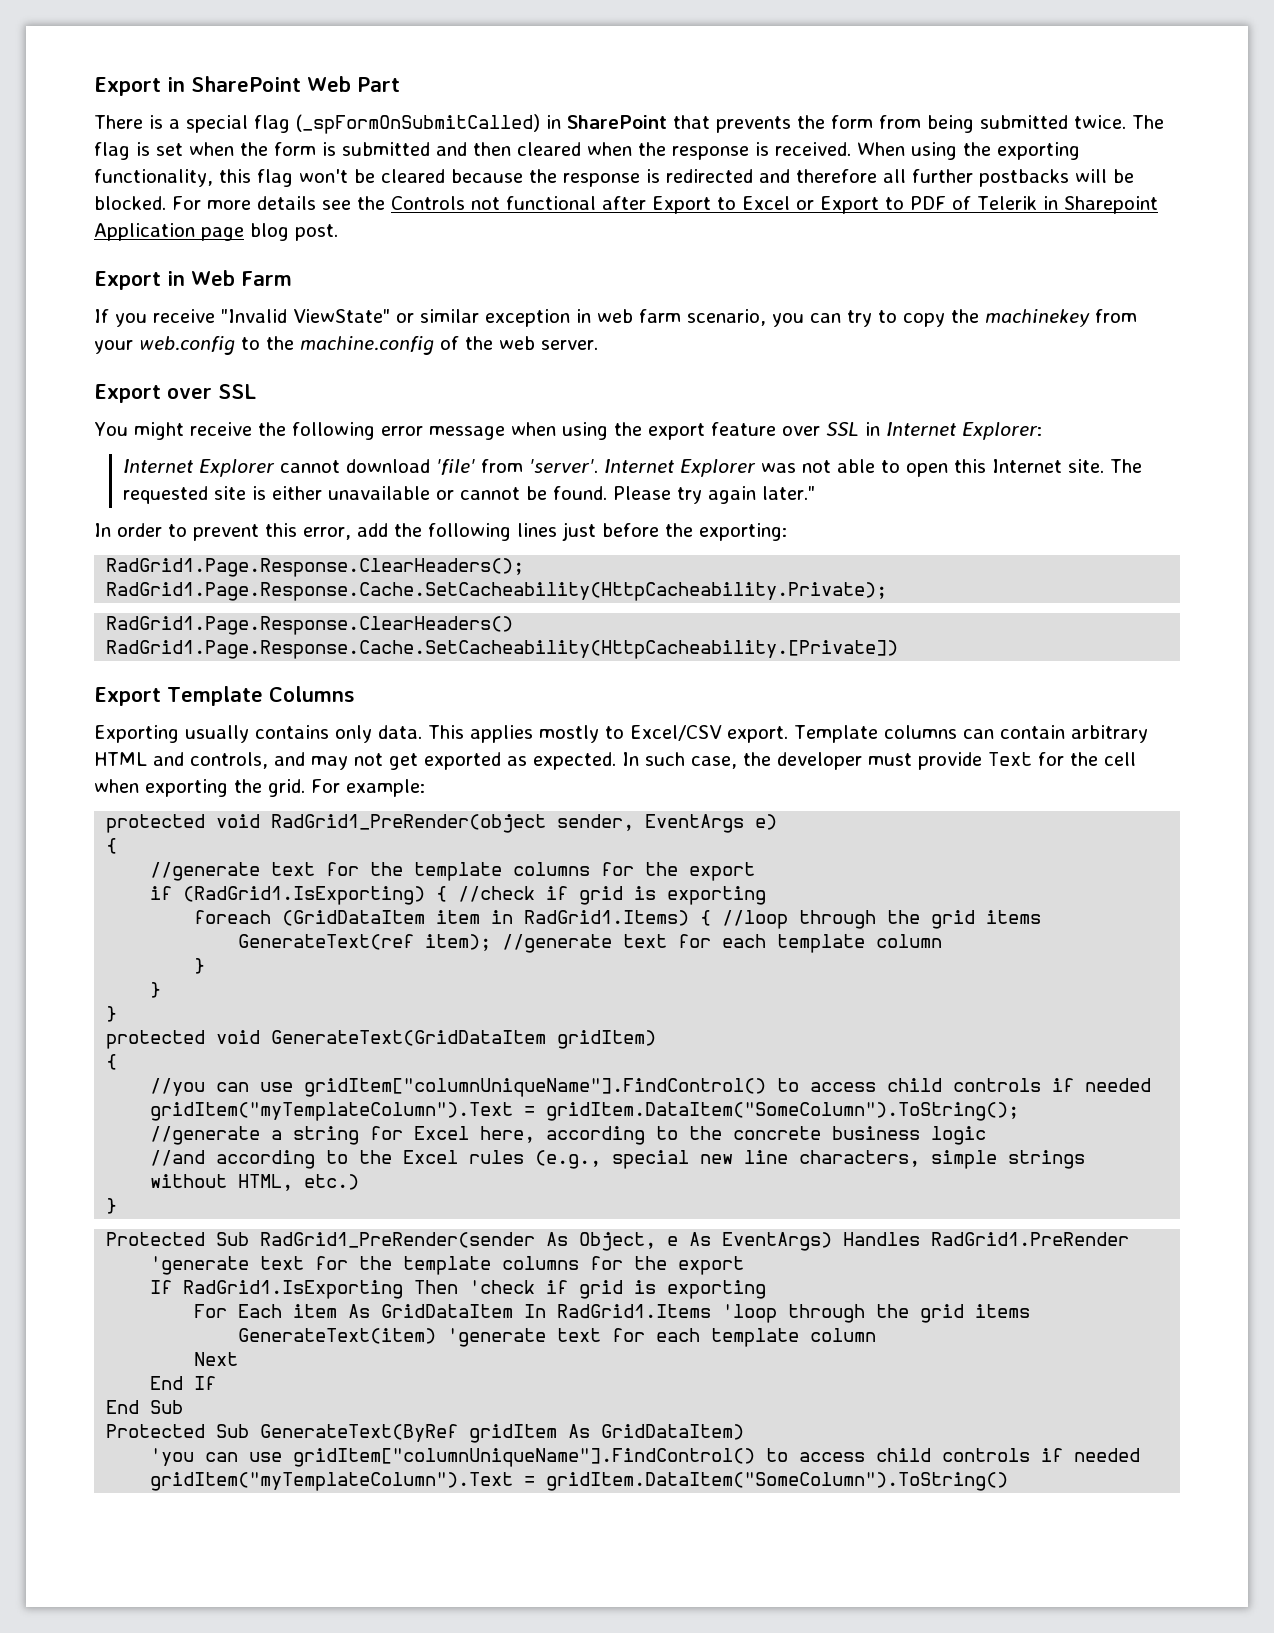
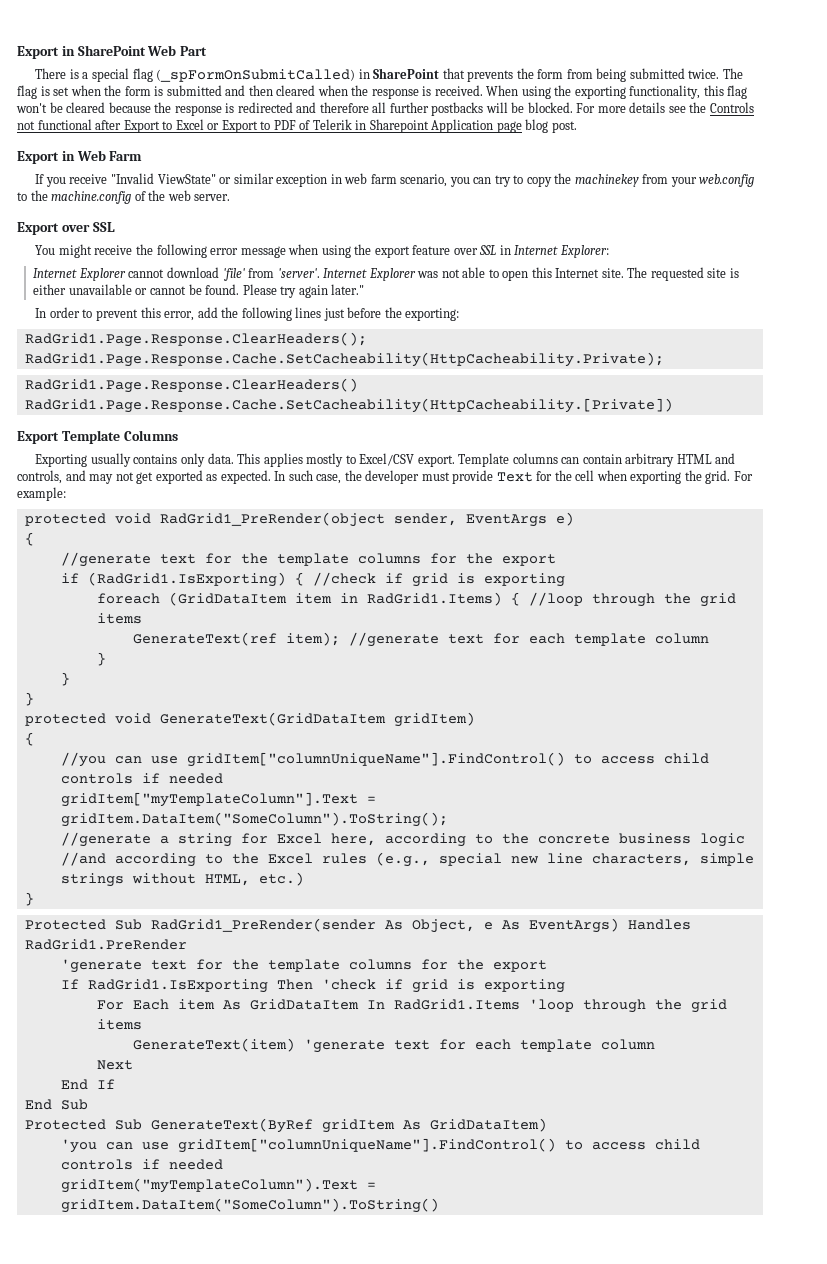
- gridItem("myTemplateColumn").Text = gridItem.DataItem("SomeColumn").ToString();
+ gridItem["myTemplateColumn"].Text = gridItem.DataItem("SomeColumn").ToString();

